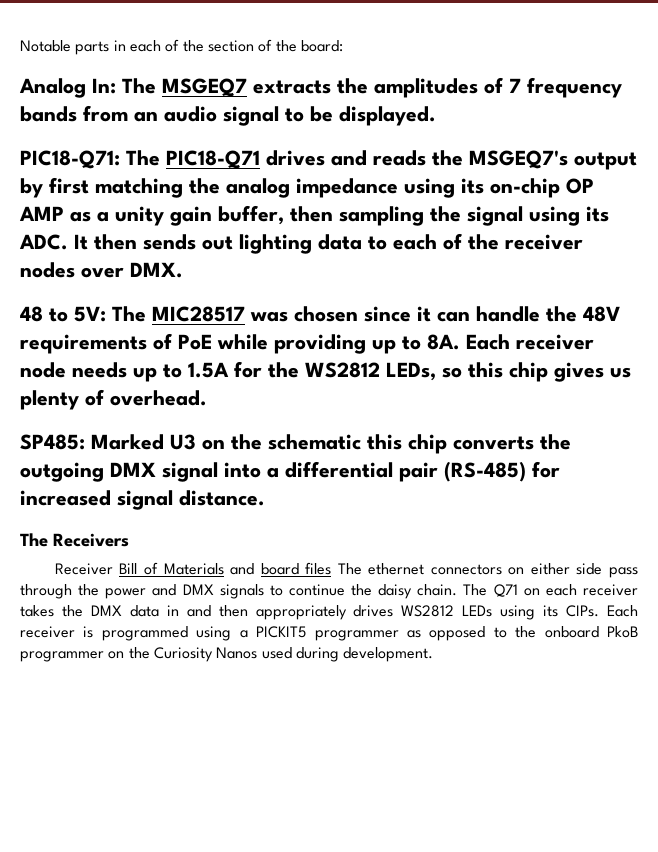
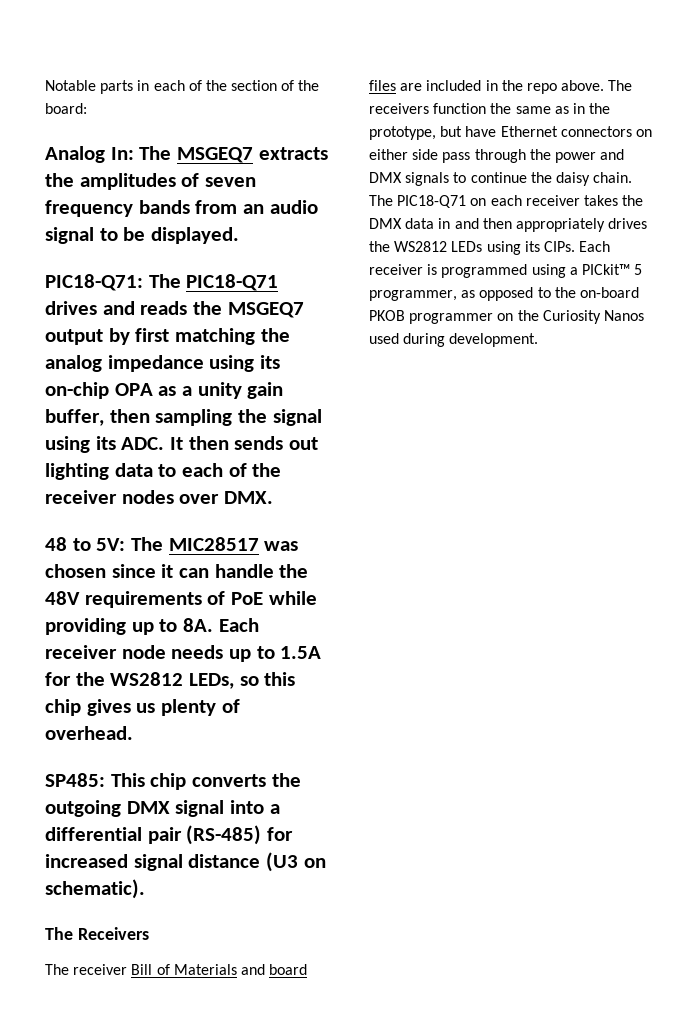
- Analog In: The MSGEQ7 extracts the amplitudes of 7 frequency bands from an audio signal to be displayed.
+ Analog In: The MSGEQ7 extracts the amplitudes of seven frequency bands from an audio signal to be displayed.
- PIC18-Q71: The PIC18-Q71 drives and reads the MSGEQ7's output by first matching the analog impedance using its on-chip OP AMP as a unity gain buffer, then sampling the signal using its ADC. It then sends out lighting data to each of the receiver nodes over DMX.
+ PIC18-Q71: The PIC18-Q71 drives and reads the MSGEQ7 output by first matching the analog impedance using its on-chip OPA as a unity gain buffer, then sampling the signal using its ADC. It then sends out lighting data to each of the receiver nodes over DMX.
- SP485: Marked U3 on the schematic this chip converts the outgoing DMX signal into a differential pair (RS-485) for increased signal distance.
+ SP485: This chip converts the outgoing DMX signal into a differential pair (RS-485) for increased signal distance (U3 on schematic).
- Receiver Bill of Materials and board files The ethernet connectors on either side pass through the power and DMX signals to continue the daisy chain.
+ The receiver Bill of Materials and board files are included in the repo above. The receivers function the same as in the prototype, but have Ethernet connectors on either side pass through the power and DMX signals to continue the daisy chain.
- The Q71 on each receiver takes the DMX data in and then appropriately drives WS2812 LEDs using its CIPs.
+ The PIC18-Q71 on each receiver takes the DMX data in and then appropriately drives the WS2812 LEDs using its CIPs.
- Each receiver is programmed using a PICKIT5 programmer as opposed to the onboard PkoB programmer on the Curiosity Nanos used during development.
+ Each receiver is programmed using a PICkit™ 5 programmer, as opposed to the on-board PKOB programmer on the Curiosity Nanos used during development.

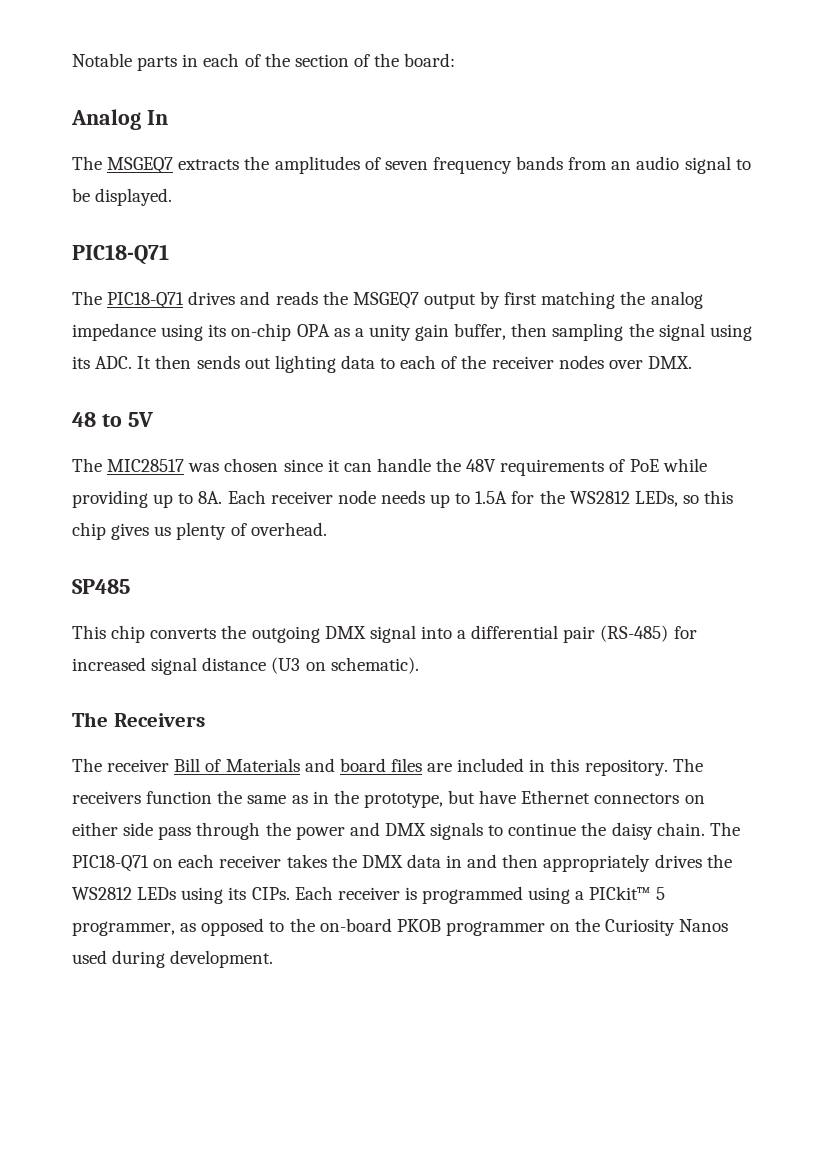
- Analog In: The MSGEQ7 extracts the amplitudes of seven frequency bands from an audio signal to be displayed.
- PIC18-Q71: The PIC18-Q71 drives and reads the MSGEQ7 output by first matching the analog impedance using its on-chip OPA as a unity gain buffer, then sampling the signal using its ADC. It then sends out lighting data to each of the receiver nodes over DMX.
+ Analog In
+ The MSGEQ7 extracts the amplitudes of seven frequency bands from an audio signal to be displayed.
+ PIC18-Q71
+ The PIC18-Q71 drives and reads the MSGEQ7 output by first matching the analog impedance using its on-chip OPA as a unity gain buffer, then sampling the signal using its ADC. It then sends out lighting data to each of the receiver nodes over DMX.
- 48 to 5V: The MIC28517 was chosen since it can handle the 48V requirements of PoE while providing up to 8A.
+ 48 to 5V
+ The MIC28517 was chosen since it can handle the 48V requirements of PoE while providing up to 8A.
- SP485: This chip converts the outgoing DMX signal into a differential pair (RS-485) for increased signal distance (U3 on schematic).
+ SP485
+ This chip converts the outgoing DMX signal into a differential pair (RS-485) for increased signal distance (U3 on schematic).
- The receiver Bill of Materials and board files are included in the repo above.
+ The receiver Bill of Materials and board files are included in this repository.

